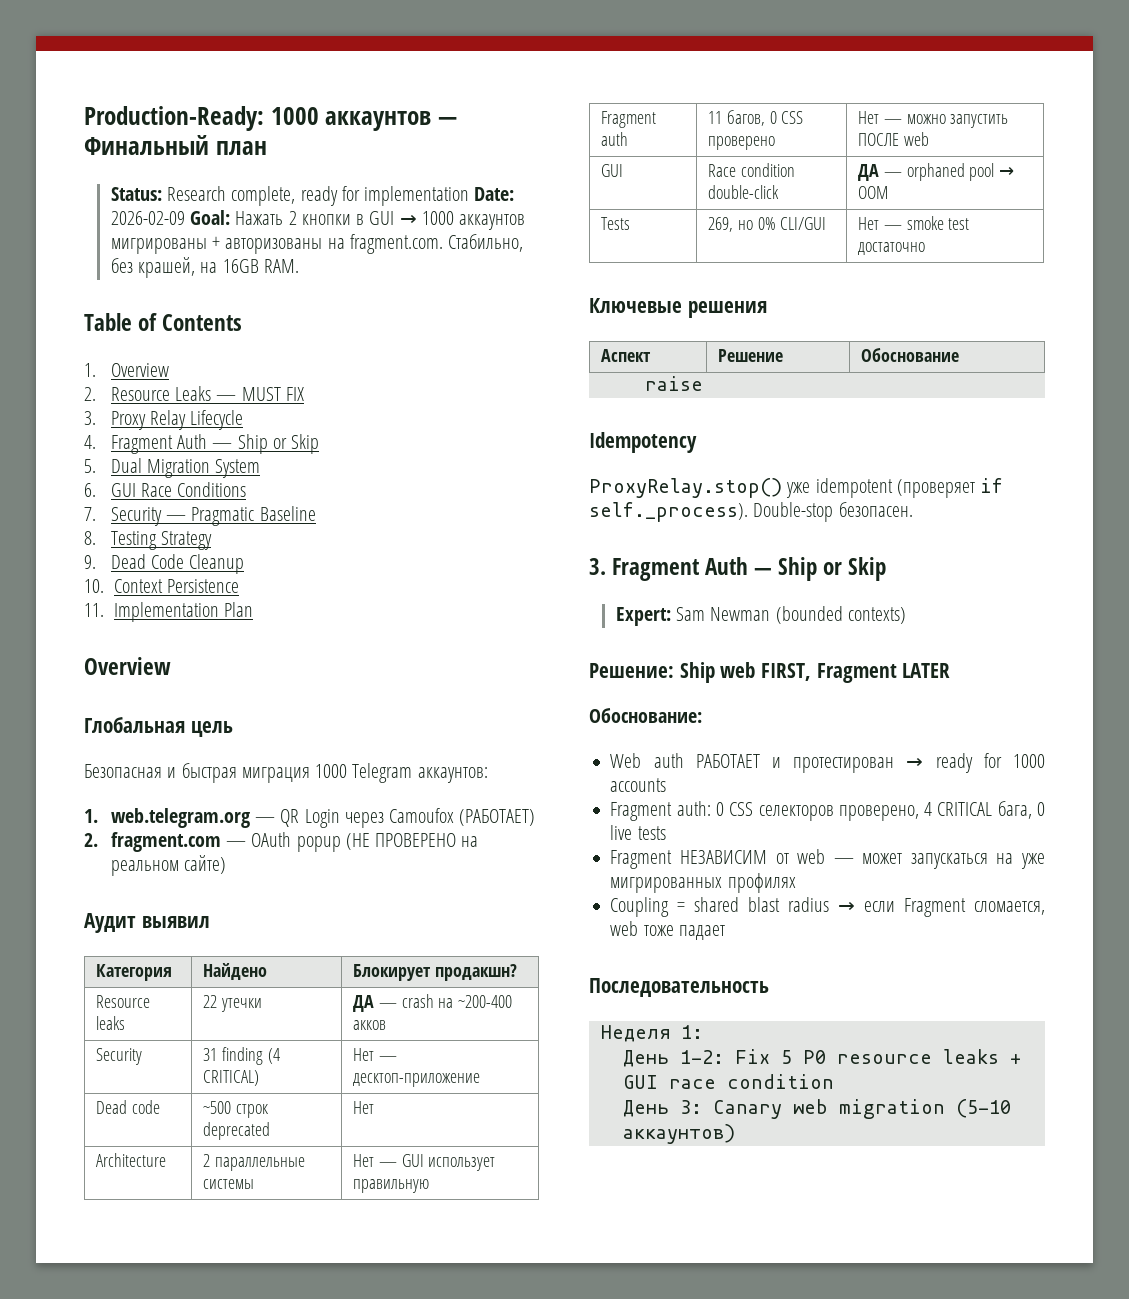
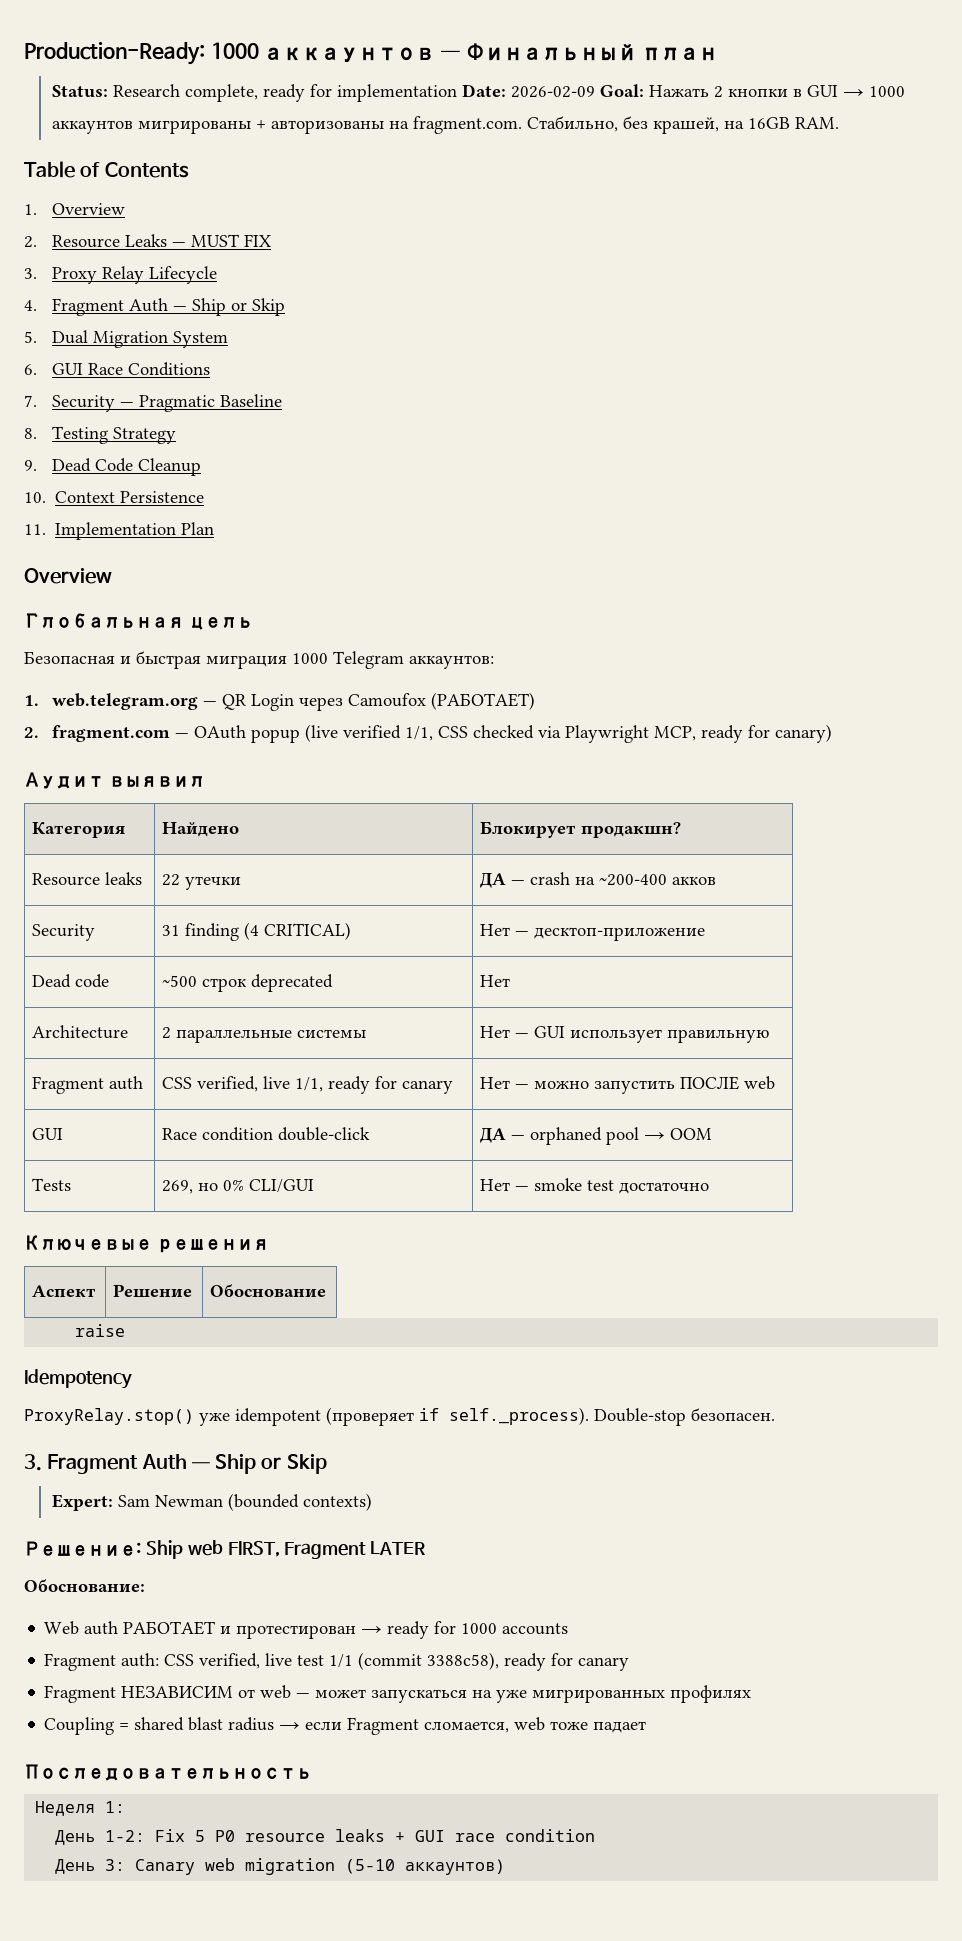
- 2. fragment.com — OAuth popup (НЕ ПРОВЕРЕНО на реальном сайте)
+ 2. fragment.com — OAuth popup (live verified 1/1, CSS checked via Playwright MCP, ready for canary)
- Fragment auth | 11 багов, 0 CSS проверено | Нет — можно запустить ПОСЛЕ web
+ Fragment auth | CSS verified, live 1/1, ready for canary | Нет — можно запустить ПОСЛЕ web
- Fragment auth: 0 CSS селекторов проверено, 4 CRITICAL бага, 0 live tests
+ Fragment auth: CSS verified, live test 1/1 (commit 3388c58), ready for canary

